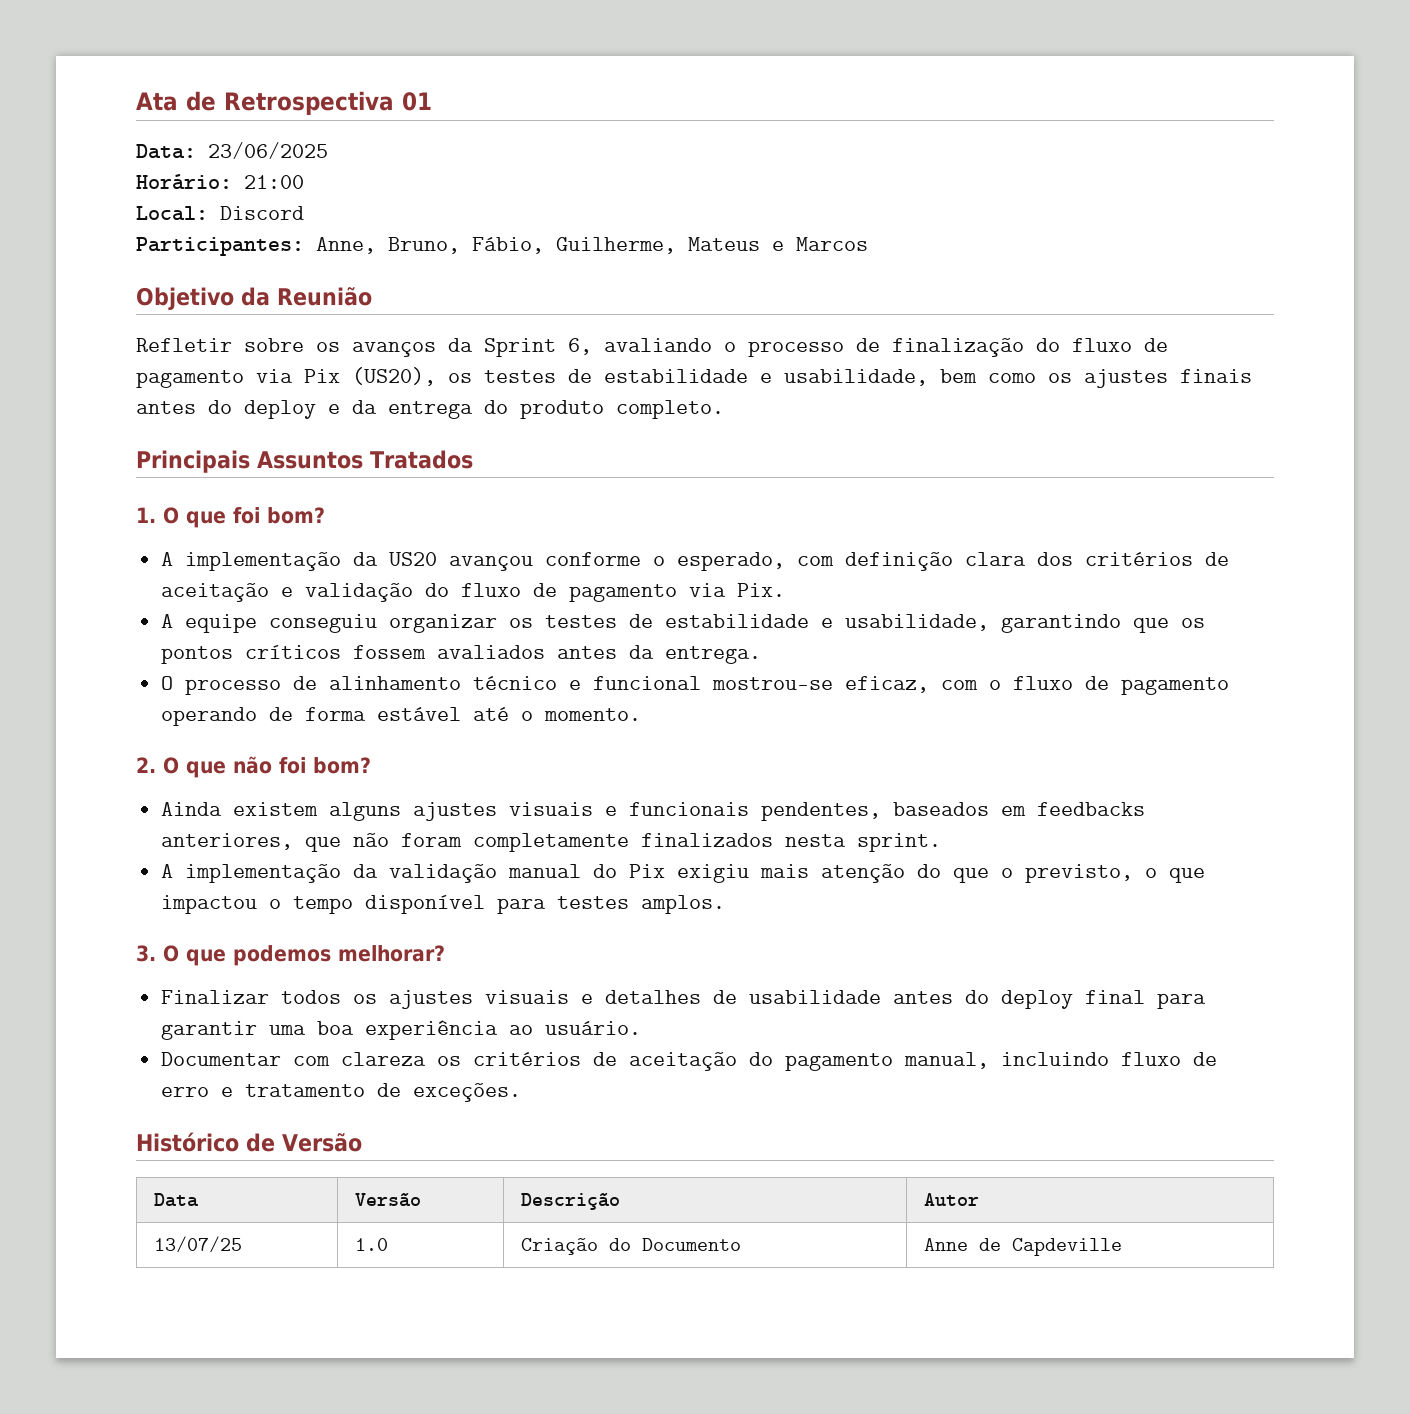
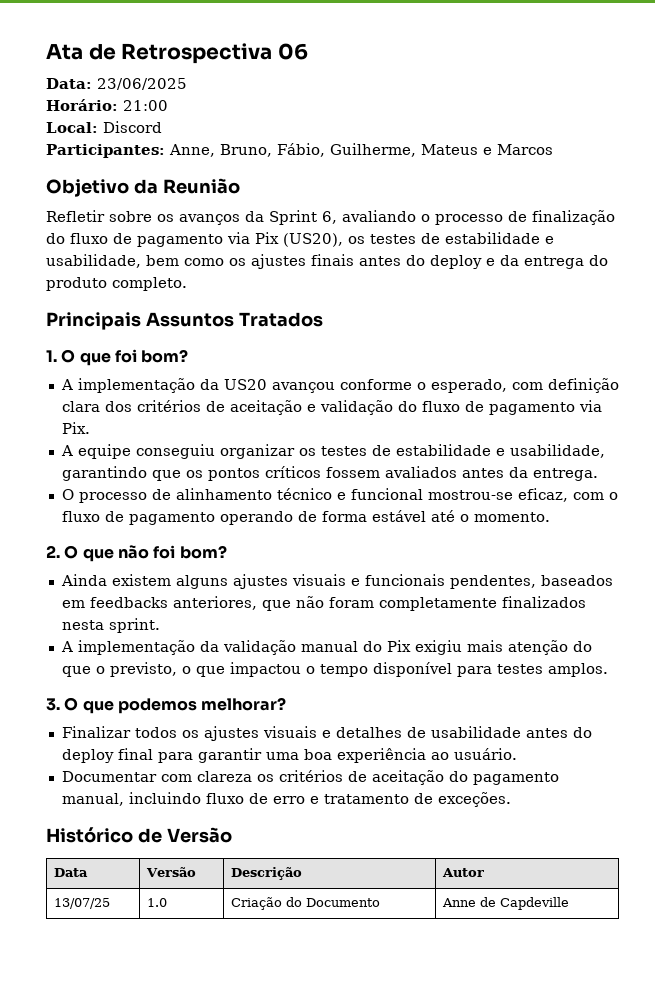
- Ata de Retrospectiva 01
+ Ata de Retrospectiva 06

